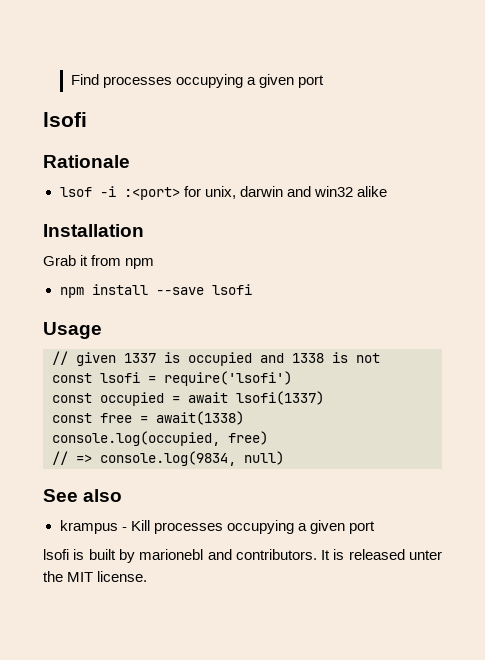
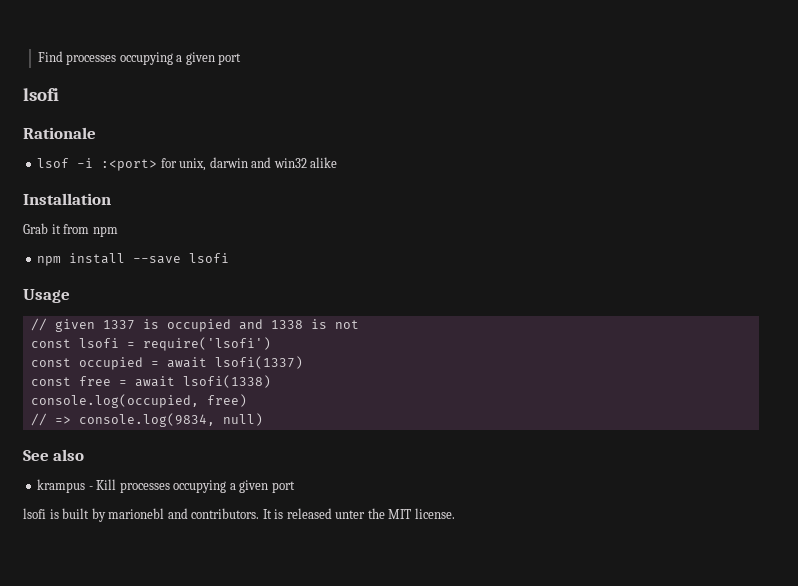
- const free = await(1338)
+ const free = await lsofi(1338)

